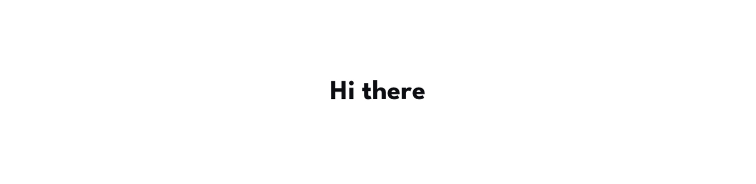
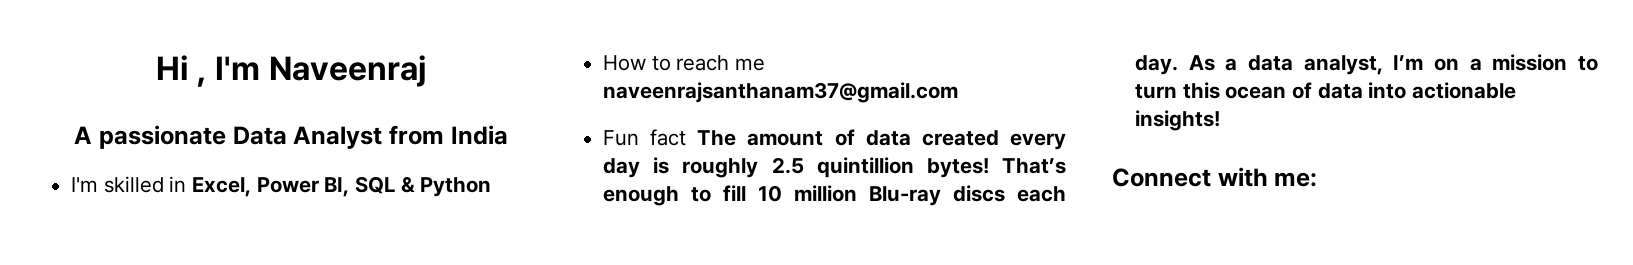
- Hi there
+ Hi , I'm Naveenraj
+ A passionate Data Analyst from India
+ I'm skilled in Excel, Power BI, SQL & Python
+ How to reach me naveenrajsanthanam37@gmail.com
+ Fun fact The amount of data created every day is roughly 2.5 quintillion bytes! That’s enough to fill 10 million Blu-ray discs each day. As a data analyst, I’m on a mission to turn this ocean of data into actionable insights!
+ Connect with me:

